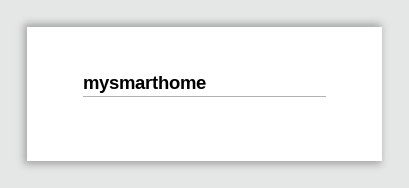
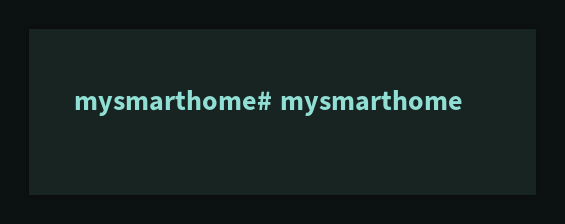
- mysmarthome
+ mysmarthome# mysmarthome

